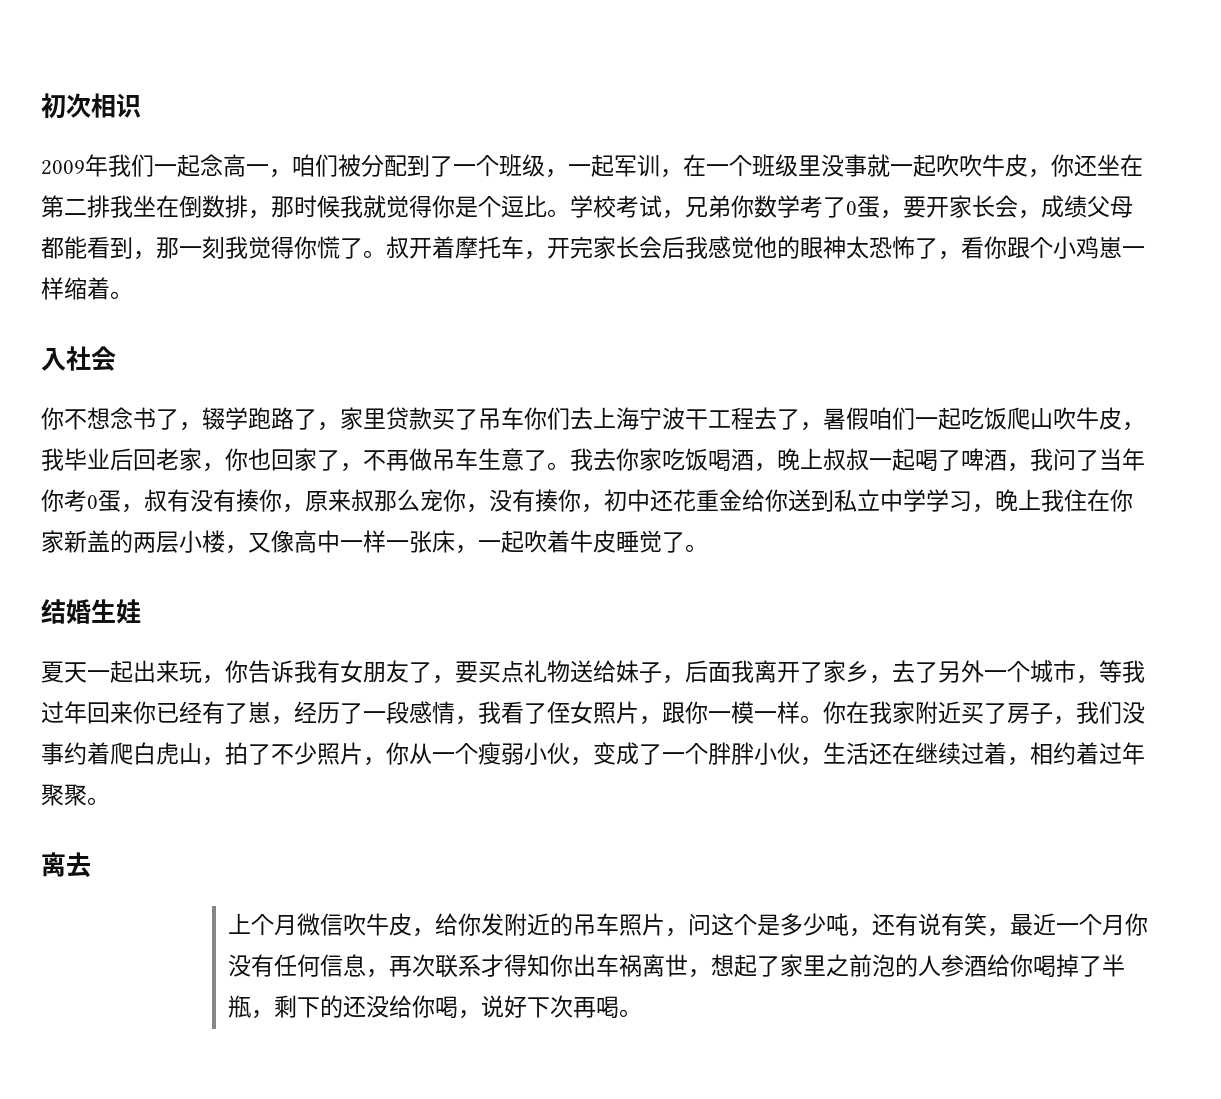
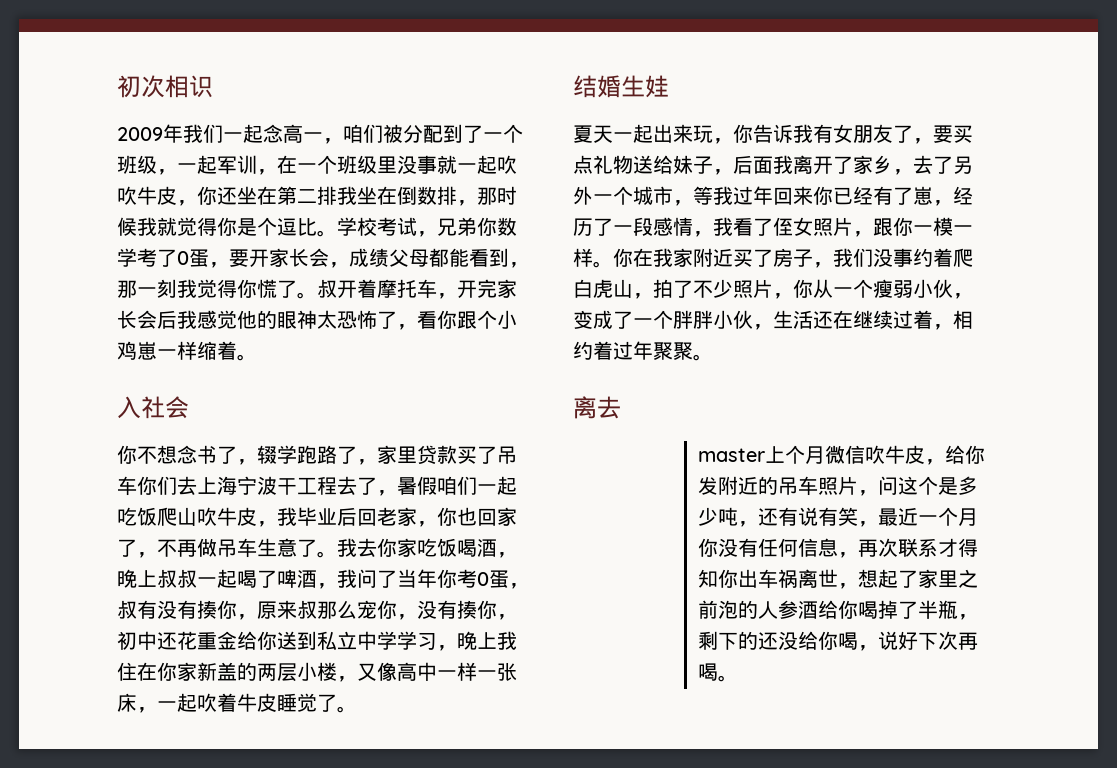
- 上个月微信吹牛皮，给你发附近的吊车照片，问这个是多少吨，还有说有笑，最近一个月你没有任何信息，再次联系才得知你出车祸离世，想起了家里之前泡的人参酒给你喝掉了半瓶，剩下的还没给你喝，说好下次再喝。
+ master上个月微信吹牛皮，给你发附近的吊车照片，问这个是多少吨，还有说有笑，最近一个月你没有任何信息，再次联系才得知你出车祸离世，想起了家里之前泡的人参酒给你喝掉了半瓶，剩下的还没给你喝，说好下次再喝。

